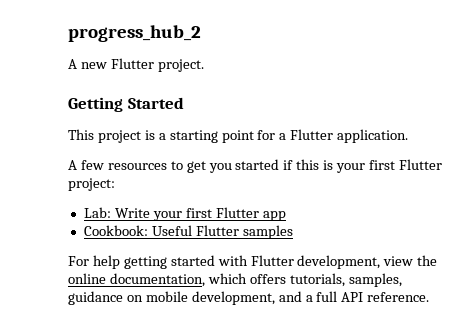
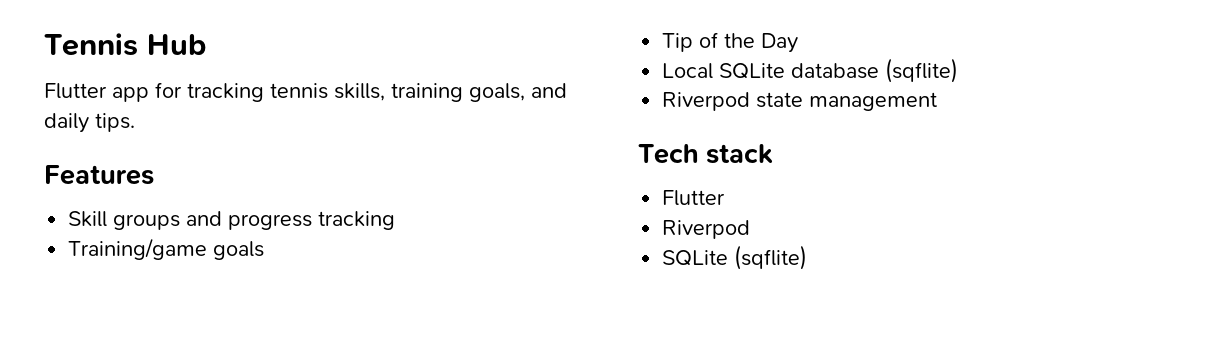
- progress_hub_2
- A new Flutter project.
- Getting Started
- This project is a starting point for a Flutter application.
- A few resources to get you started if this is your first Flutter project:
- Lab: Write your first Flutter app
- Cookbook: Useful Flutter samples
- For help getting started with Flutter development, view the online documentation, which offers tutorials, samples, guidance on mobile development, and a full API reference.
+ Tennis Hub
+ Flutter app for tracking tennis skills, training goals, and daily tips.
+ Features
+ Skill groups and progress tracking
+ Training/game goals
+ Tip of the Day
+ Local SQLite database (sqflite)
+ Riverpod state management
+ Tech stack
+ Flutter
+ Riverpod
+ SQLite (sqflite)

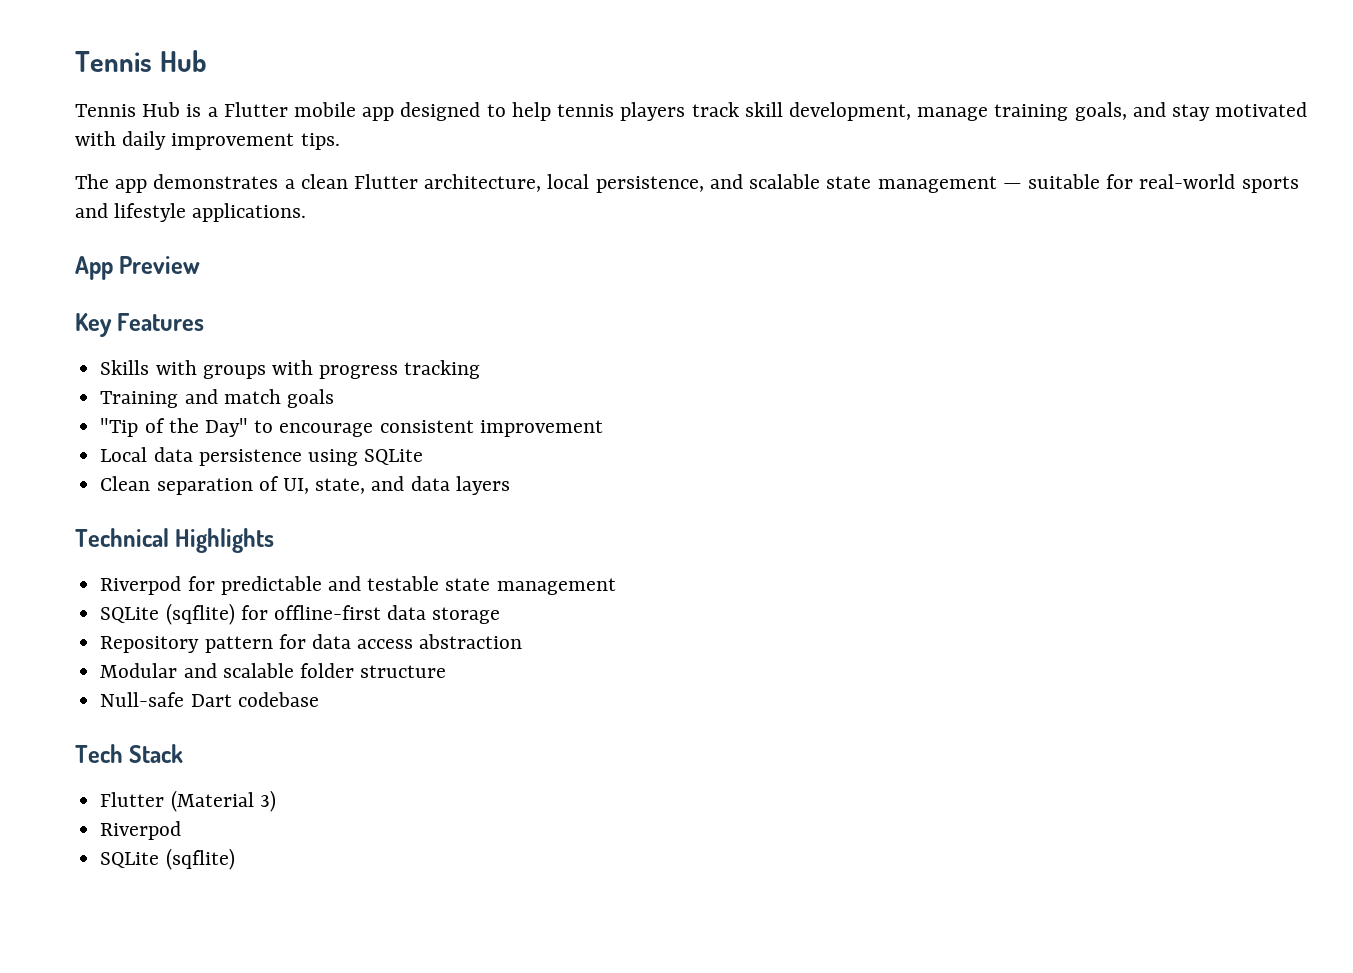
- Flutter app for tracking tennis skills, training goals, and daily tips.
- Features
- Skill groups and progress tracking
+ Tennis Hub is a Flutter mobile app designed to help tennis players track skill development, manage training goals, and stay motivated with daily improvement tips.
+ The app demonstrates a clean Flutter architecture, local persistence, and scalable state management — suitable for real-world sports and lifestyle applications.
+ App Preview
+ Key Features
+ Skills with groups with progress tracking
- Training/game goals
+ Training and match goals
- Tip of the Day
- Local SQLite database (sqflite)
- Riverpod state management
+ "Tip of the Day" to encourage consistent improvement
+ Local data persistence using SQLite
+ Clean separation of UI, state, and data layers
+ Technical Highlights
+ Riverpod for predictable and testable state management
+ SQLite (sqflite) for offline-first data storage
+ Repository pattern for data access abstraction
+ Modular and scalable folder structure
+ Null-safe Dart codebase
- Tech stack
- Flutter
+ Tech Stack
+ Flutter (Material 3)

